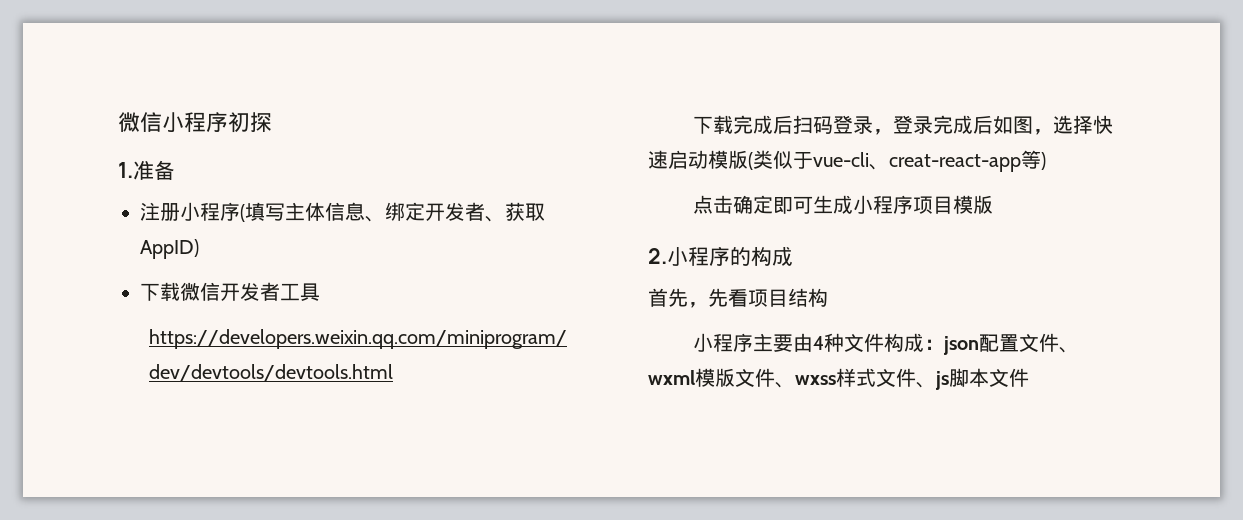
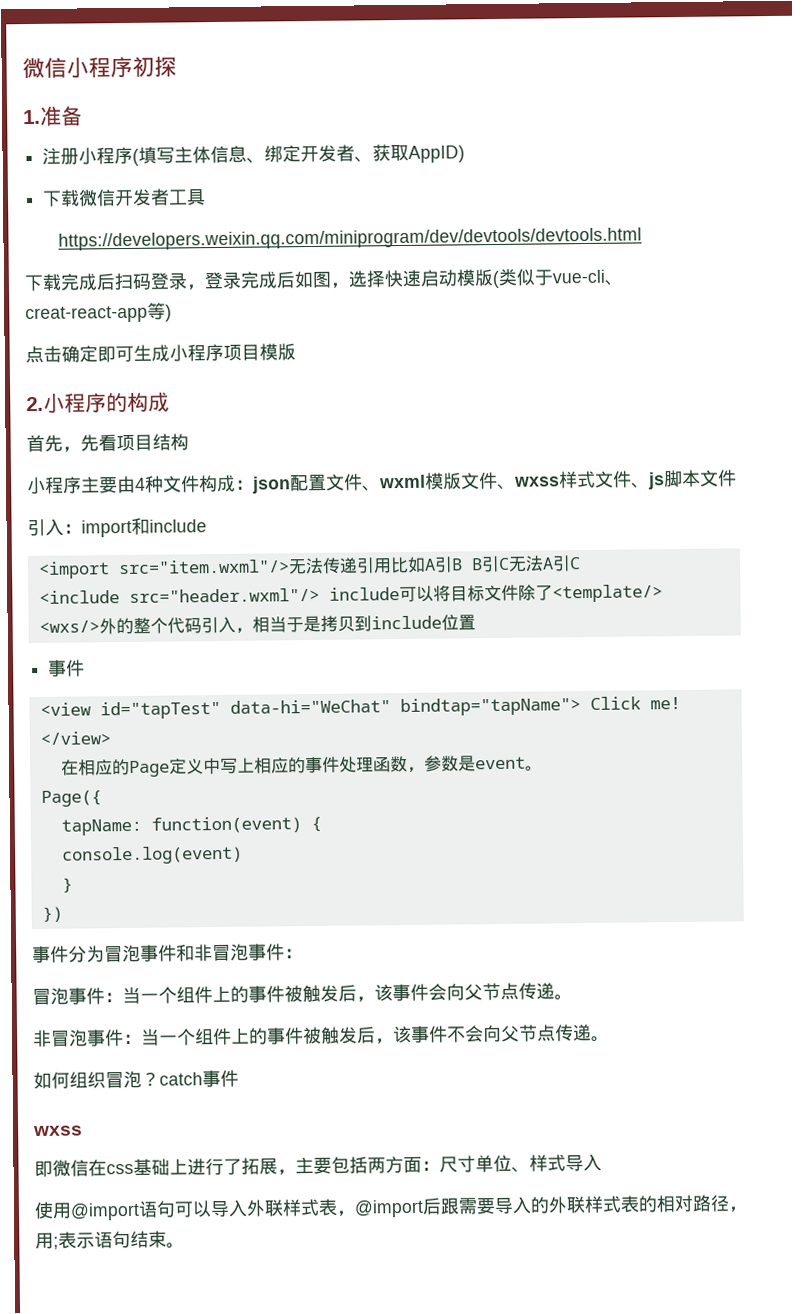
+ 引入：import和include
+ <import src="item.wxml"/>无法传递引用比如A引B B引C无法A引C
+ <include src="header.wxml"/> include可以将目标文件除了<template/> <wxs/>外的整个代码引入，相当于是拷贝到include位置
+ 事件
+ <view id="tapTest" data-hi="WeChat" bindtap="tapName"> Click me! </view>
+ 在相应的Page定义中写上相应的事件处理函数，参数是event。
+ Page({
+ tapName: function(event) {
+ console.log(event)
+ }
+ })
+ 事件分为冒泡事件和非冒泡事件：
+ 冒泡事件：当一个组件上的事件被触发后，该事件会向父节点传递。
+ 非冒泡事件：当一个组件上的事件被触发后，该事件不会向父节点传递。
+ 如何组织冒泡？catch事件
+ wxss
+ 即微信在css基础上进行了拓展，主要包括两方面：尺寸单位、样式导入
+ 使用@import语句可以导入外联样式表，@import后跟需要导入的外联样式表的相对路径，用;表示语句结束。

